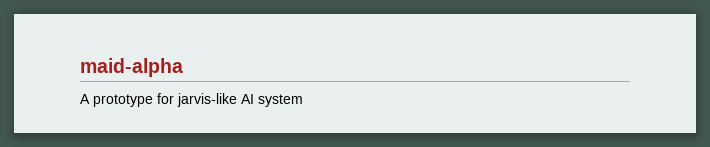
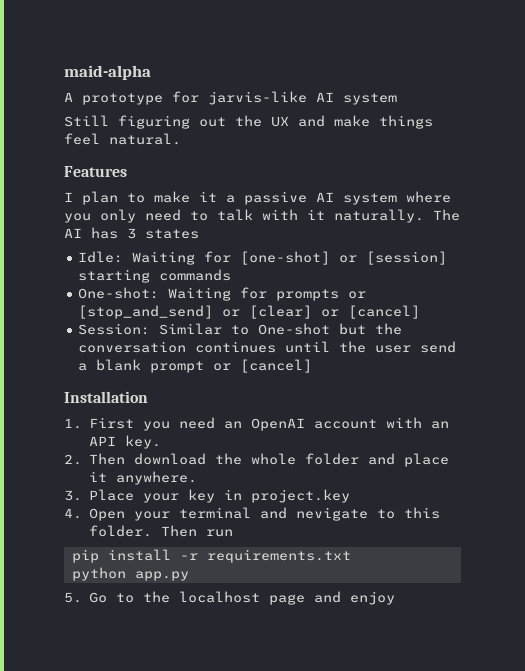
+ Still figuring out the UX and make things feel natural.
+ Features
+ I plan to make it a passive AI system where you only need to talk with it naturally. The AI has 3 states
+ Idle: Waiting for [one-shot] or [session] starting commands
+ One-shot: Waiting for prompts or [stop_and_send] or [clear] or [cancel]
+ Session: Similar to One-shot but the conversation continues until the user send a blank prompt or [cancel]
+ Installation
+ 1. First you need an OpenAI account with an API key.
+ 2. Then download the whole folder and place it anywhere.
+ 3. Place your key in project.key
+ 4. Open your terminal and nevigate to this folder. Then run
+ pip install -r requirements.txt
+ python app.py
+ 5. Go to the localhost page and enjoy

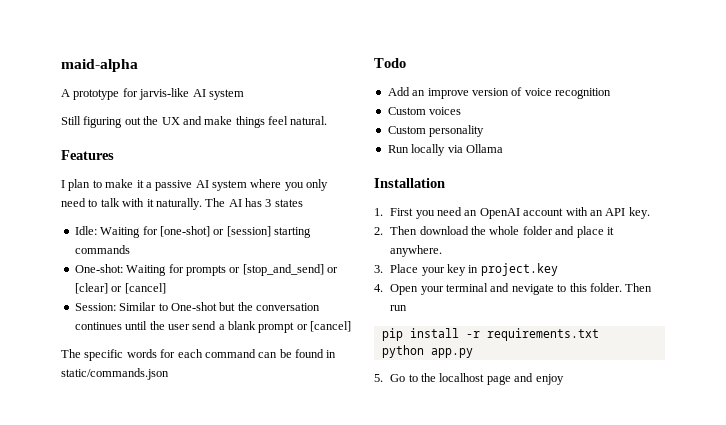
+ The specific words for each command can be found in static/commands.json
+ Todo
+ Add an improve version of voice recognition
+ Custom voices
+ Custom personality
+ Run locally via Ollama

